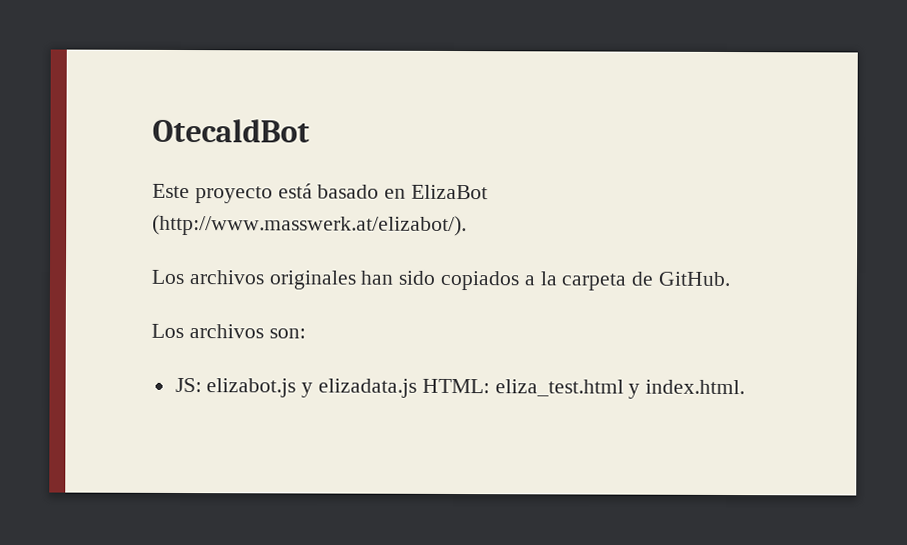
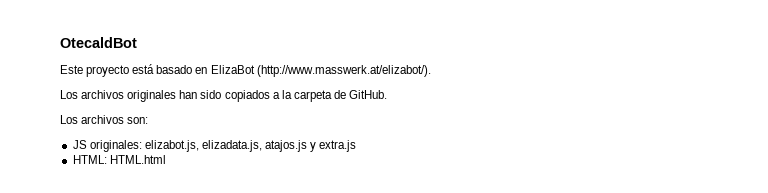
- JS: elizabot.js y elizadata.js HTML: eliza_test.html y index.html.
+ JS originales: elizabot.js, elizadata.js, atajos.js y extra.js
+ HTML: HTML.html

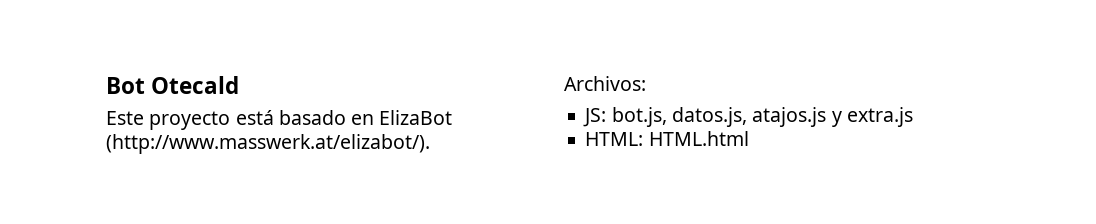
- OtecaldBot
+ Bot Otecald
- Los archivos originales han sido copiados a la carpeta de GitHub.
- Los archivos son:
- JS originales: elizabot.js, elizadata.js, atajos.js y extra.js
+ Archivos:
+ JS: bot.js, datos.js, atajos.js y extra.js

